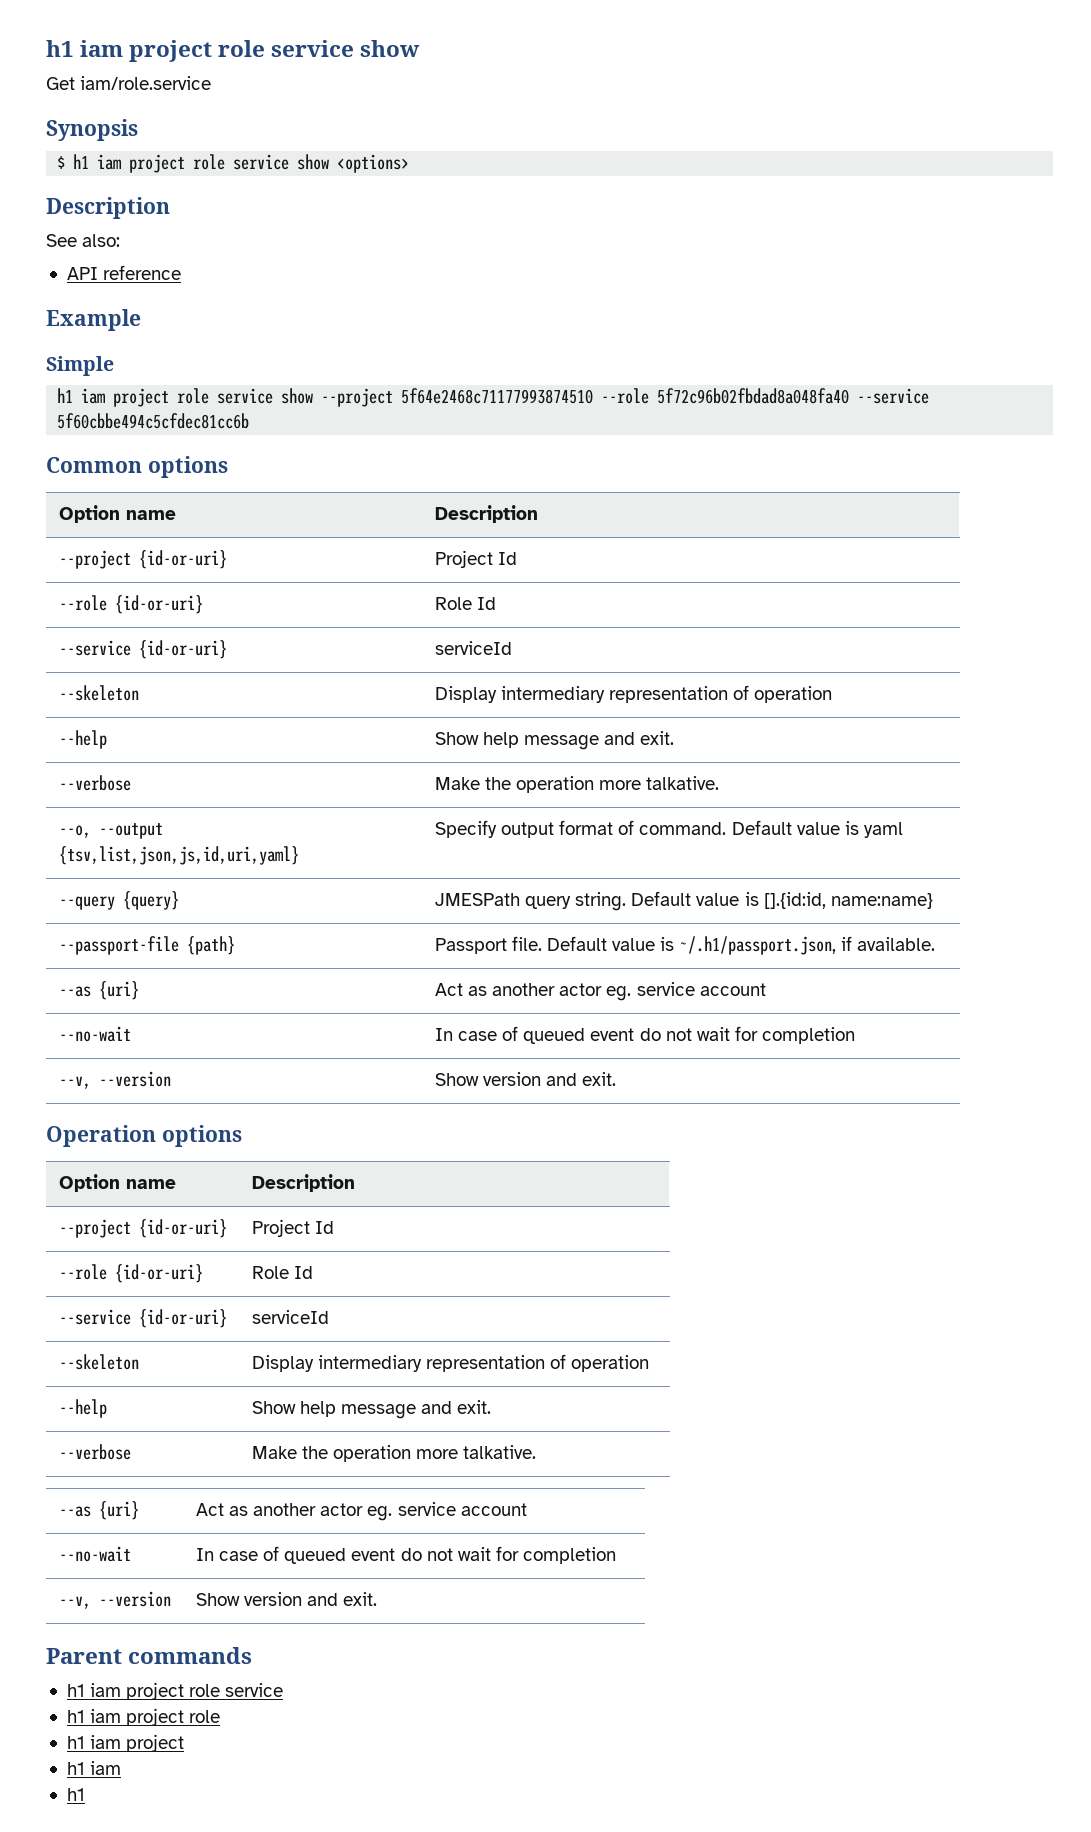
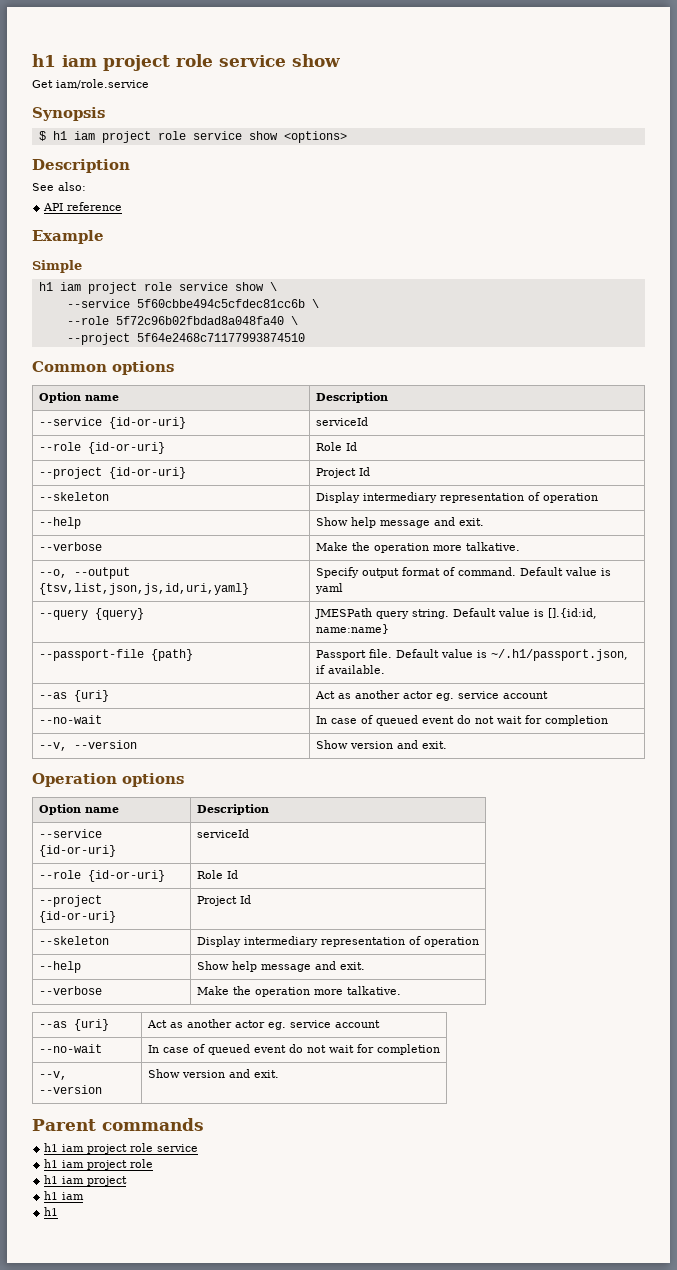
- h1 iam project role service show --project 5f64e2468c71177993874510 --role 5f72c96b02fbdad8a048fa40 --service 5f60cbbe494c5cfdec81cc6b
+ h1 iam project role service show \
+ --service 5f60cbbe494c5cfdec81cc6b \
+ --role 5f72c96b02fbdad8a048fa40 \
+ --project 5f64e2468c71177993874510
  Common options
  Option name | Description
+ --service {id-or-uri} | serviceId
+ --role {id-or-uri} | Role Id
  --project {id-or-uri} | Project Id
- --role {id-or-uri} | Role Id
- --service {id-or-uri} | serviceId
  Operation options
  Option name | Description
+ --service {id-or-uri} | serviceId
+ --role {id-or-uri} | Role Id
  --project {id-or-uri} | Project Id
- --role {id-or-uri} | Role Id
- --service {id-or-uri} | serviceId

